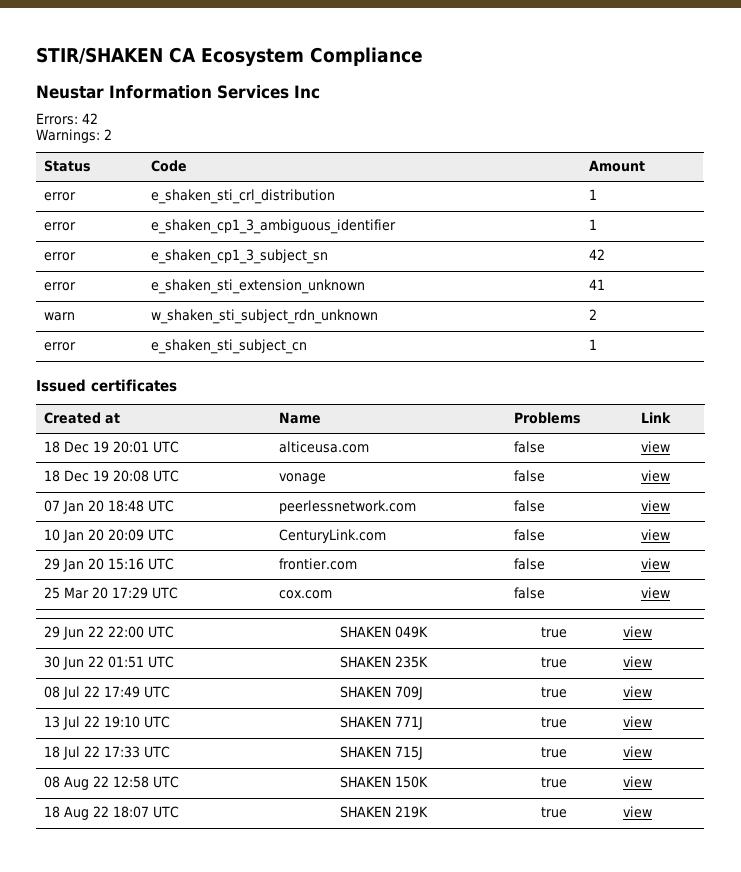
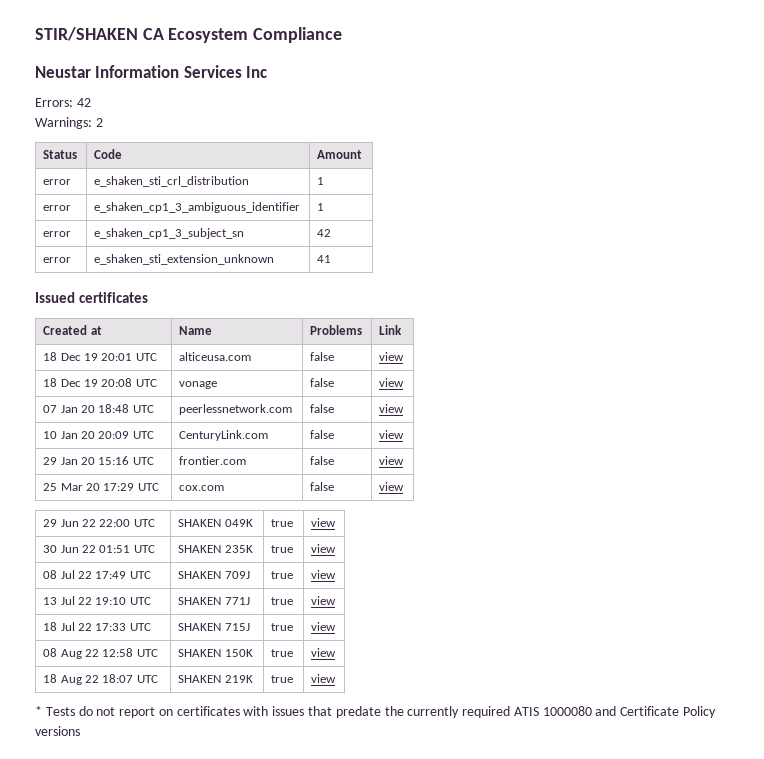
- warn | w_shaken_sti_subject_rdn_unknown | 2
- error | e_shaken_sti_subject_cn | 1
+ * Tests do not report on certificates with issues that predate the currently required ATIS 1000080 and Certificate Policy versions

